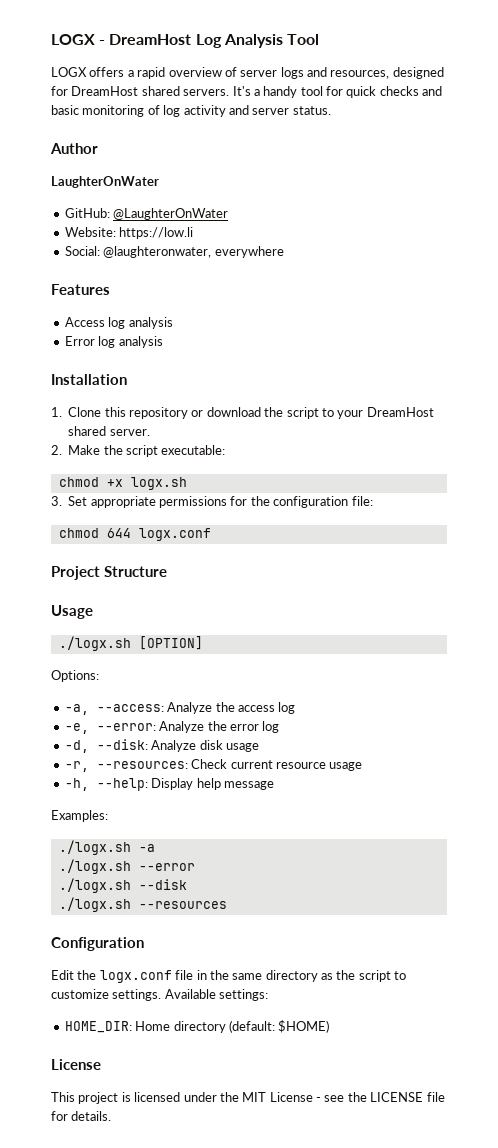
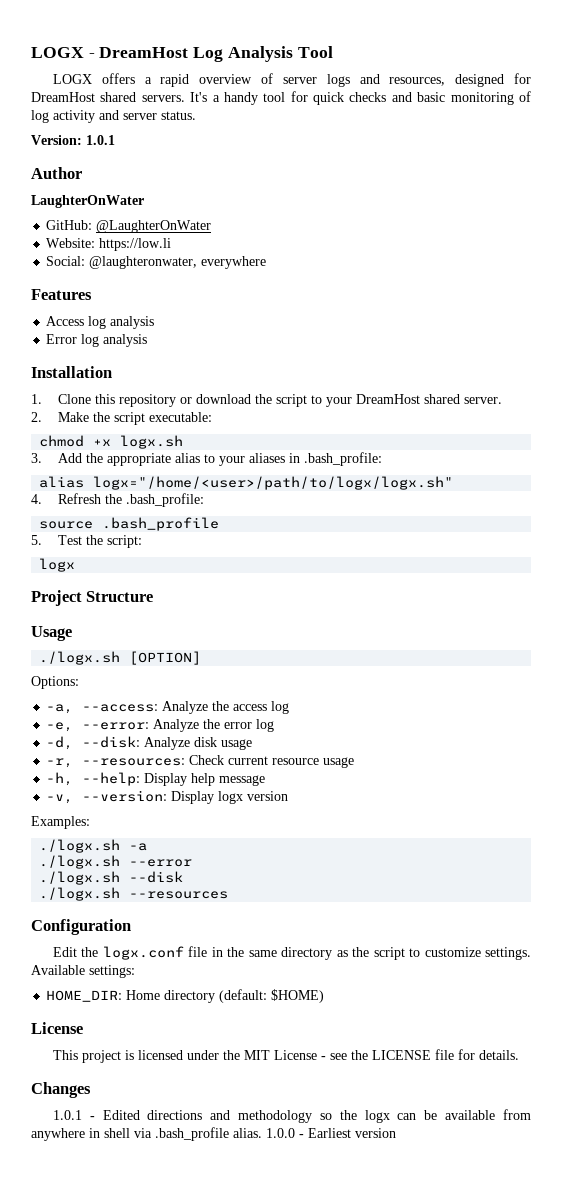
+ Version: 1.0.1
- 3. Set appropriate permissions for the configuration file:
- chmod 644 logx.conf
+ 3. Add the appropriate alias to your aliases in .bash_profile:
+ alias logx="/home/<user>/path/to/logx/logx.sh"
+ 4. Refresh the .bash_profile:
+ source .bash_profile
+ 5. Test the script:
+ logx
+ -v, --version: Display logx version
+ Changes
+ 1.0.1 - Edited directions and methodology so the logx can be available from anywhere in shell via .bash_profile alias. 1.0.0 - Earliest version

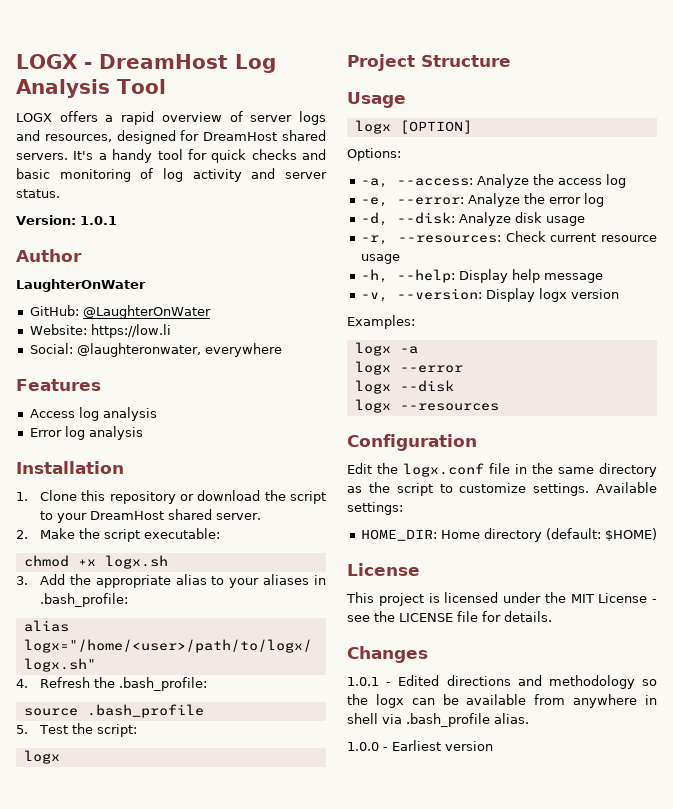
- ./logx.sh [OPTION]
+ logx [OPTION]
- ./logx.sh -a
+ logx -a
- ./logx.sh --error
+ logx --error
- ./logx.sh --disk
+ logx --disk
- ./logx.sh --resources
+ logx --resources
- 1.0.1 - Edited directions and methodology so the logx can be available from anywhere in shell via .bash_profile alias. 1.0.0 - Earliest version
+ 1.0.1 - Edited directions and methodology so the logx can be available from anywhere in shell via .bash_profile alias.
+ 1.0.0 - Earliest version

